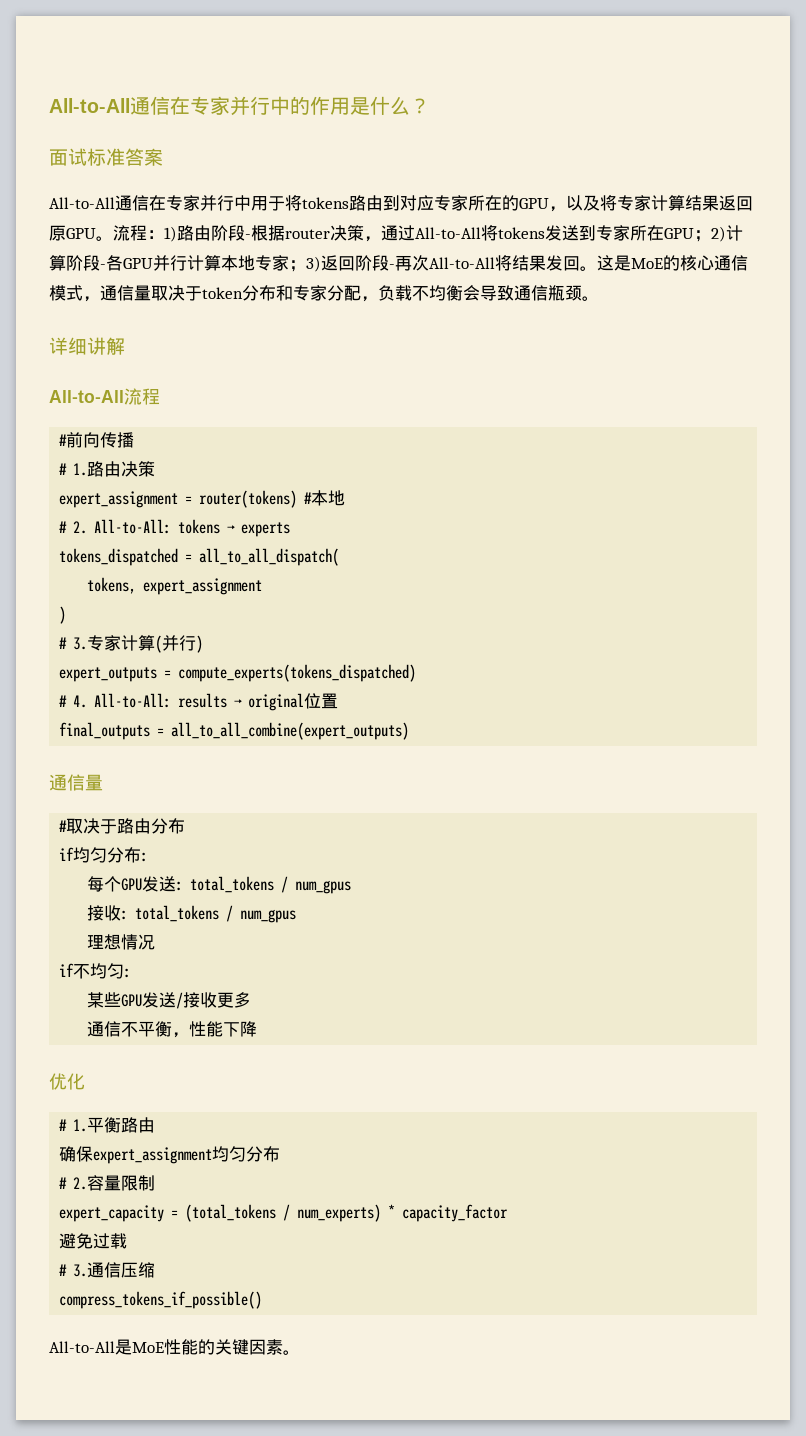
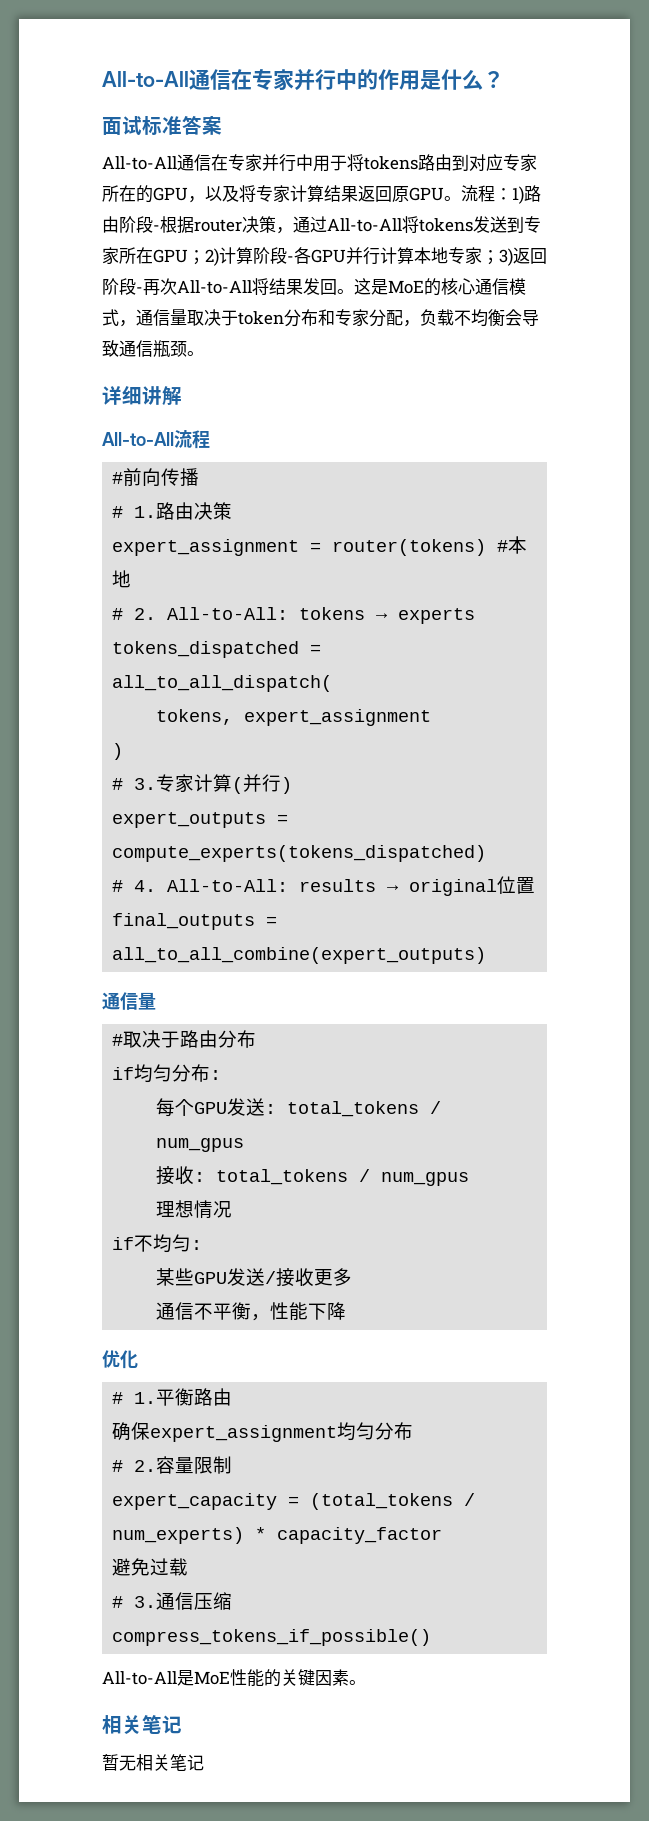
  All-to-All是MoE性能的关键因素。
+ 相关笔记
+ 暂无相关笔记

